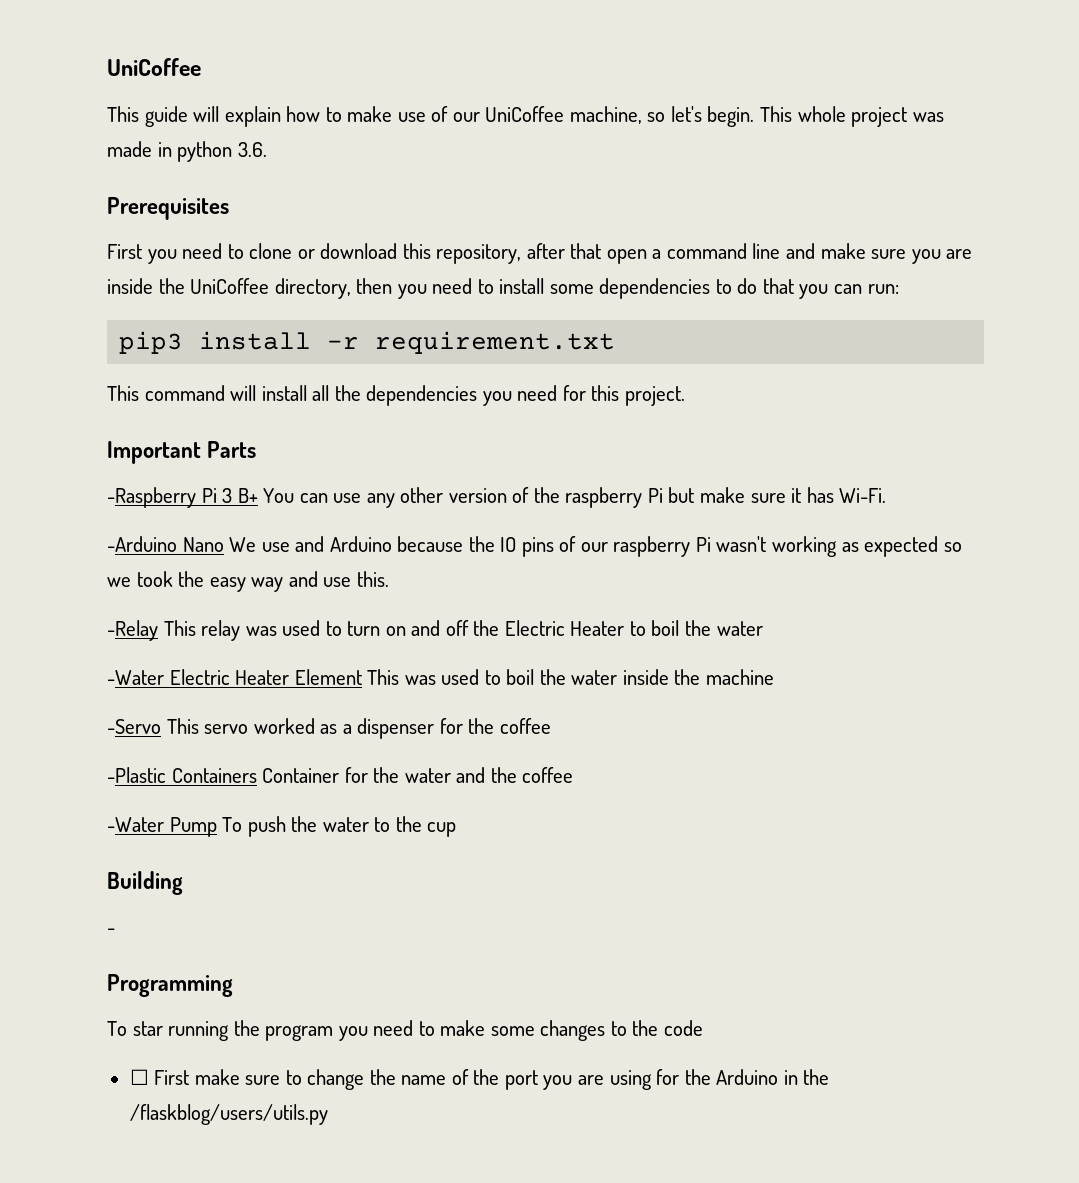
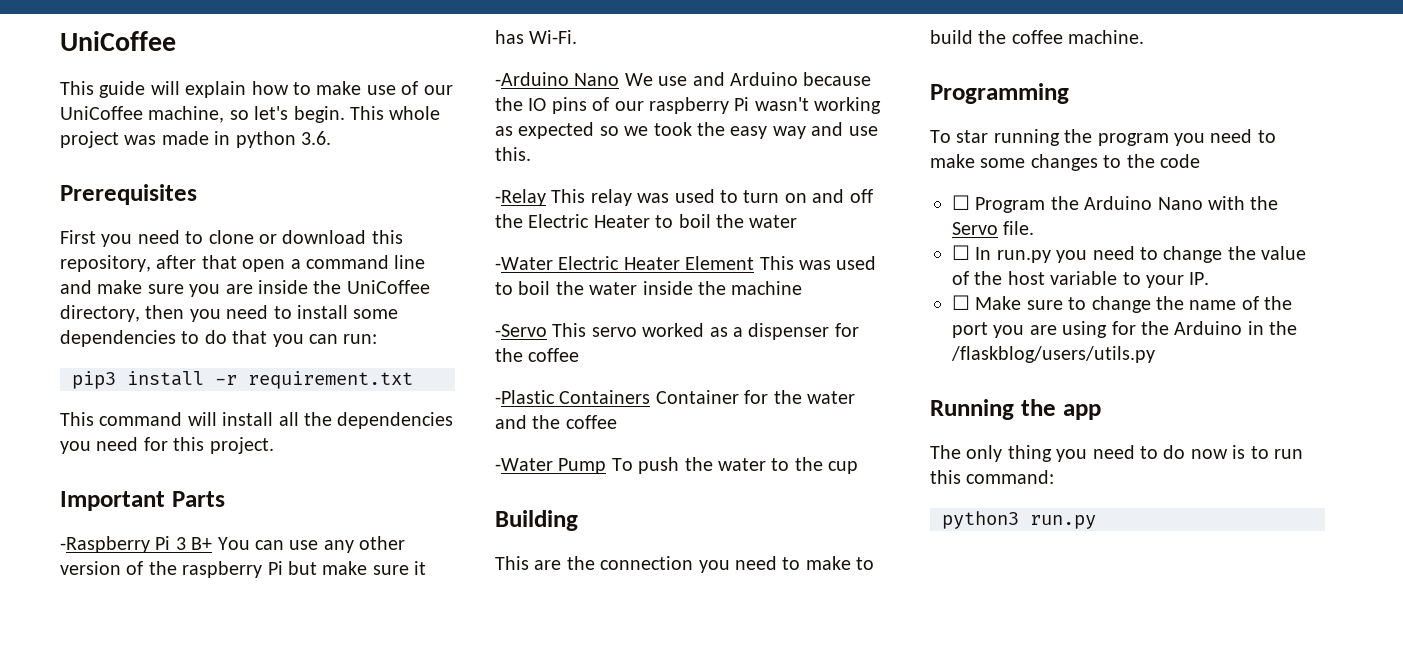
- -
+ This are the connection you need to make to build the coffee machine.
- ☐ First make sure to change the name of the port you are using for the Arduino in the /flaskblog/users/utils.py
+ ☐ Program the Arduino Nano with the Servo file.
+ ☐ In run.py you need to change the value of the host variable to your IP.
+ ☐ Make sure to change the name of the port you are using for the Arduino in the /flaskblog/users/utils.py
+ Running the app
+ The only thing you need to do now is to run this command:
+ python3 run.py

